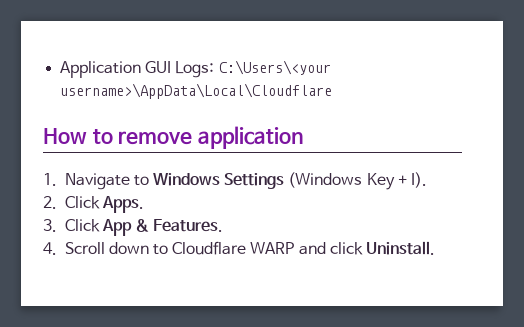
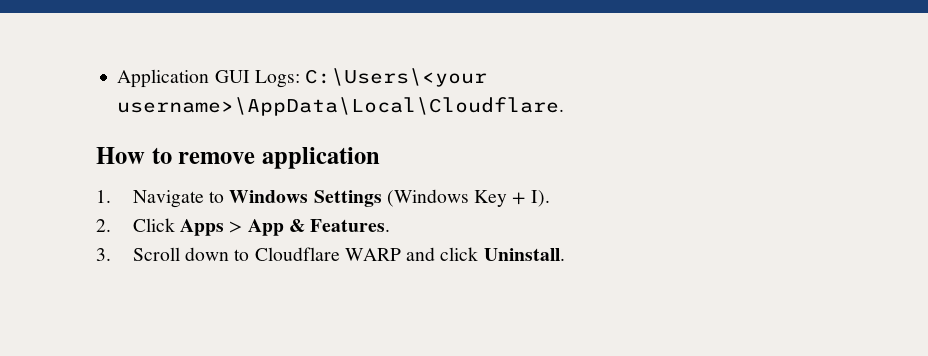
- Application GUI Logs: C:\Users\<your username>\AppData\Local\Cloudflare
+ Application GUI Logs: C:\Users\<your username>\AppData\Local\Cloudflare.
- 2. Click Apps.
- 3. Click App & Features.
+ 2. Click Apps > App & Features.
- 4. Scroll down to Cloudflare WARP and click Uninstall.
+ 3. Scroll down to Cloudflare WARP and click Uninstall.

